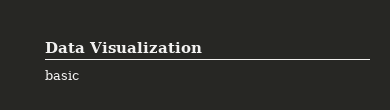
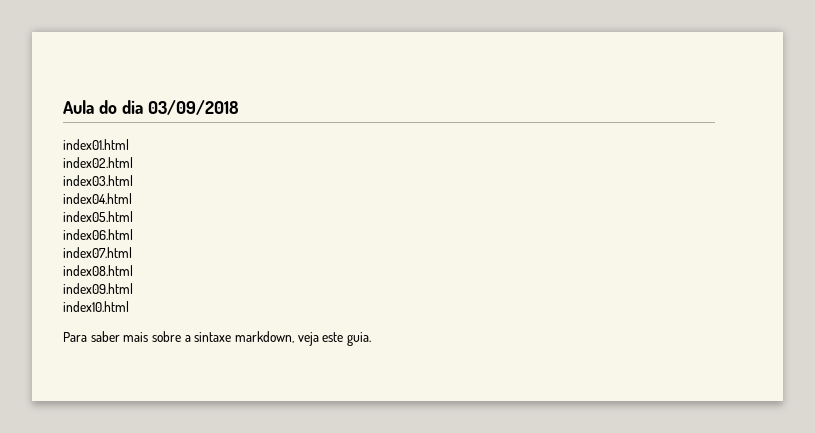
- Data Visualization
- basic
+ Aula do dia 03/09/2018
+ index01.html
+ index02.html
+ index03.html
+ index04.html
+ index05.html
+ index06.html
+ index07.html
+ index08.html
+ index09.html
+ index10.html
+ Para saber mais sobre a sintaxe markdown, veja este guia.

